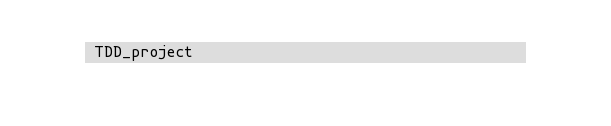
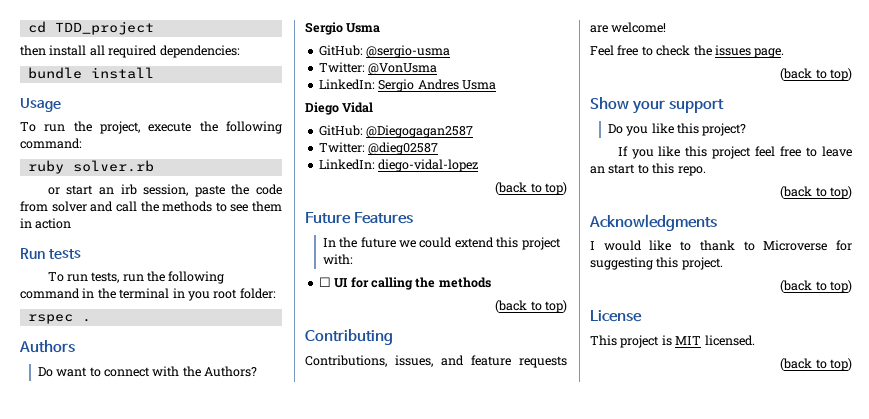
- TDD_project
+ cd TDD_project
+ then install all required dependencies:
+ bundle install
+ Usage
+ To run the project, execute the following command:
+ ruby solver.rb
+ or start an irb session, paste the code from solver and call the methods to see them in action
+ Run tests
+ To run tests, run the following command in the terminal in you root folder:
+ rspec .
+ Authors
+ Do want to connect with the Authors?
+ Sergio Usma
+ GitHub: @sergio-usma
+ Twitter: @VonUsma
+ LinkedIn: Sergio Andres Usma
+ Diego Vidal
+ GitHub: @Diegogagan2587
+ Twitter: @dieg02587
+ LinkedIn: diego-vidal-lopez
+ (back to top)
+ Future Features
+ In the future we could extend this project with:
+ ☐ UI for calling the methods
+ (back to top)
+ Contributing
+ Contributions, issues, and feature requests are welcome!
+ Feel free to check the issues page.
+ (back to top)
+ Show your support
+ Do you like this project?
+ If you like this project feel free to leave an start to this repo.
+ (back to top)
+ Acknowledgments
+ I would like to thank to Microverse for suggesting this project.
+ (back to top)
+ License
+ This project is MIT licensed.
+ (back to top)

